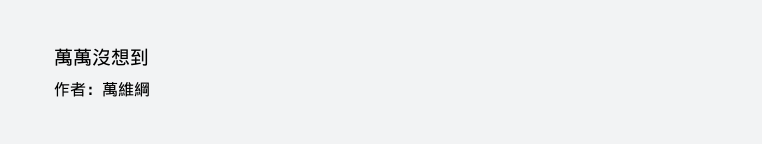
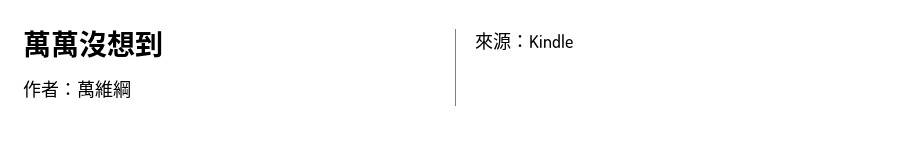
+ 來源：Kindle

